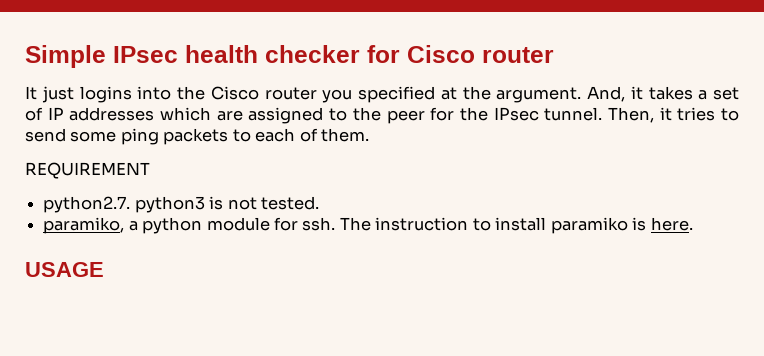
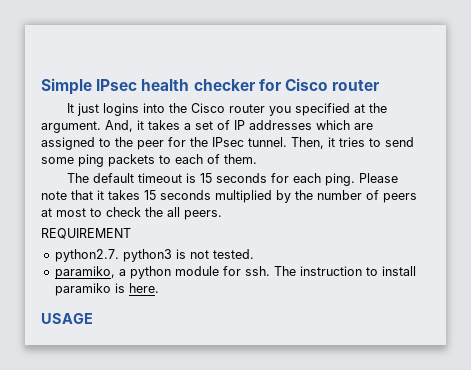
+ The default timeout is 15 seconds for each ping. Please note that it takes 15 seconds multiplied by the number of peers at most to check the all peers.

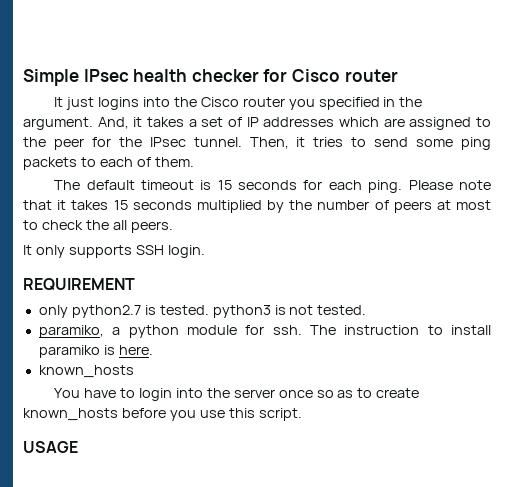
- It just logins into the Cisco router you specified at the argument.
+ It just logins into the Cisco router you specified in the argument.
+ It only supports SSH login.
  REQUIREMENT
- python2.7. python3 is not tested.
+ only python2.7 is tested. python3 is not tested.
  The instruction to install paramiko is here.
+ known_hosts
+ You have to login into the server once so as to create known_hosts before you use this script.

